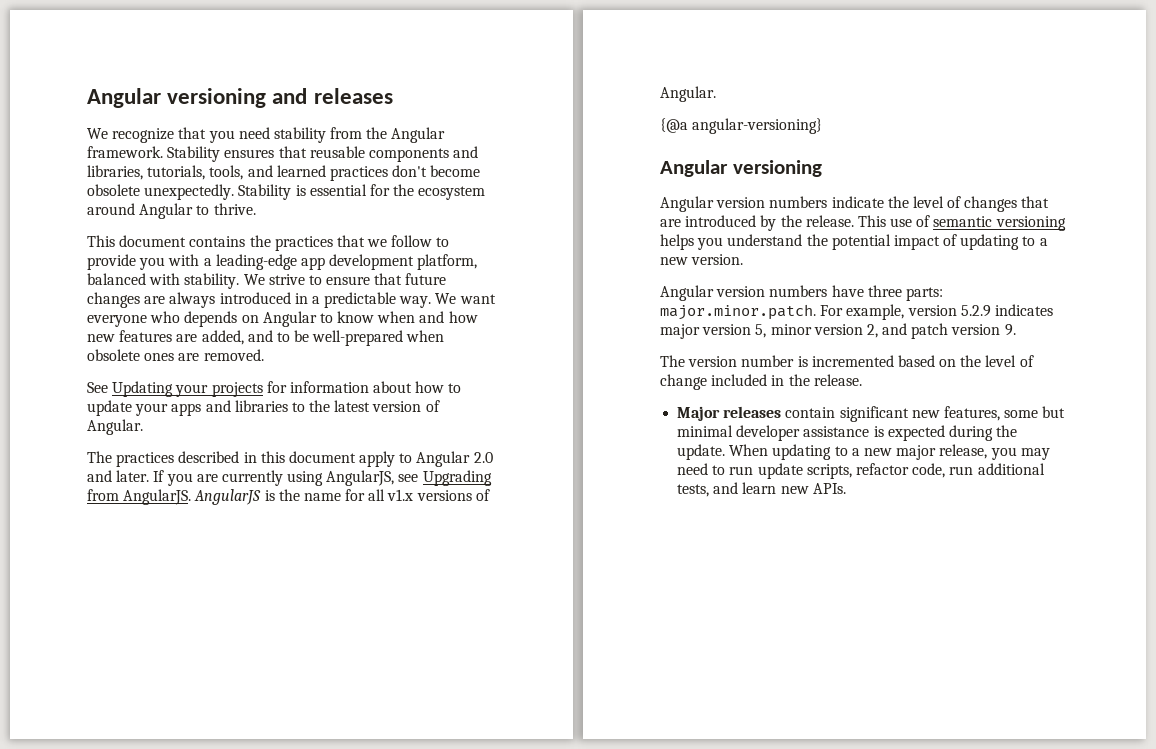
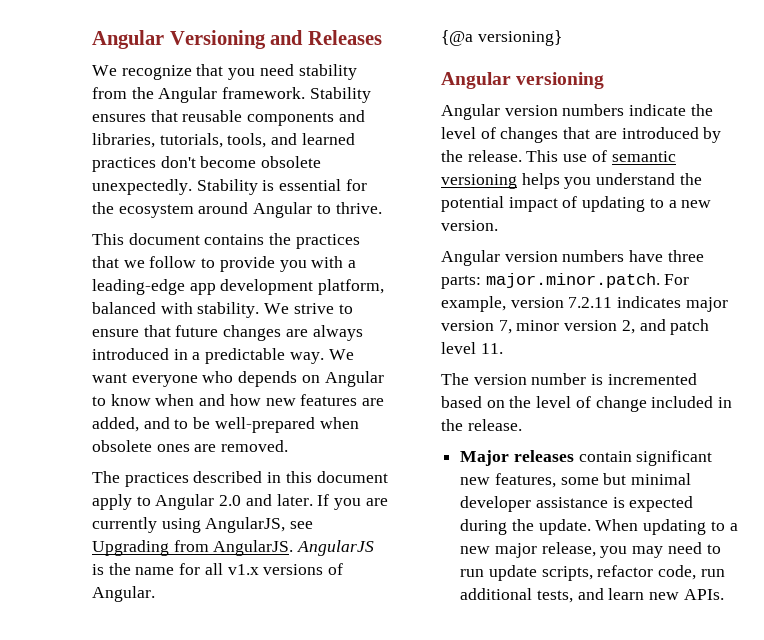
- Angular versioning and releases
+ Angular Versioning and Releases
- See Updating your projects for information about how to update your apps and libraries to the latest version of Angular.
- {@a angular-versioning}
+ {@a versioning}
- Angular version numbers have three parts: major.minor.patch. For example, version 5.2.9 indicates major version 5, minor version 2, and patch version 9.
+ Angular version numbers have three parts: major.minor.patch. For example, version 7.2.11 indicates major version 7, minor version 2, and patch level 11.

